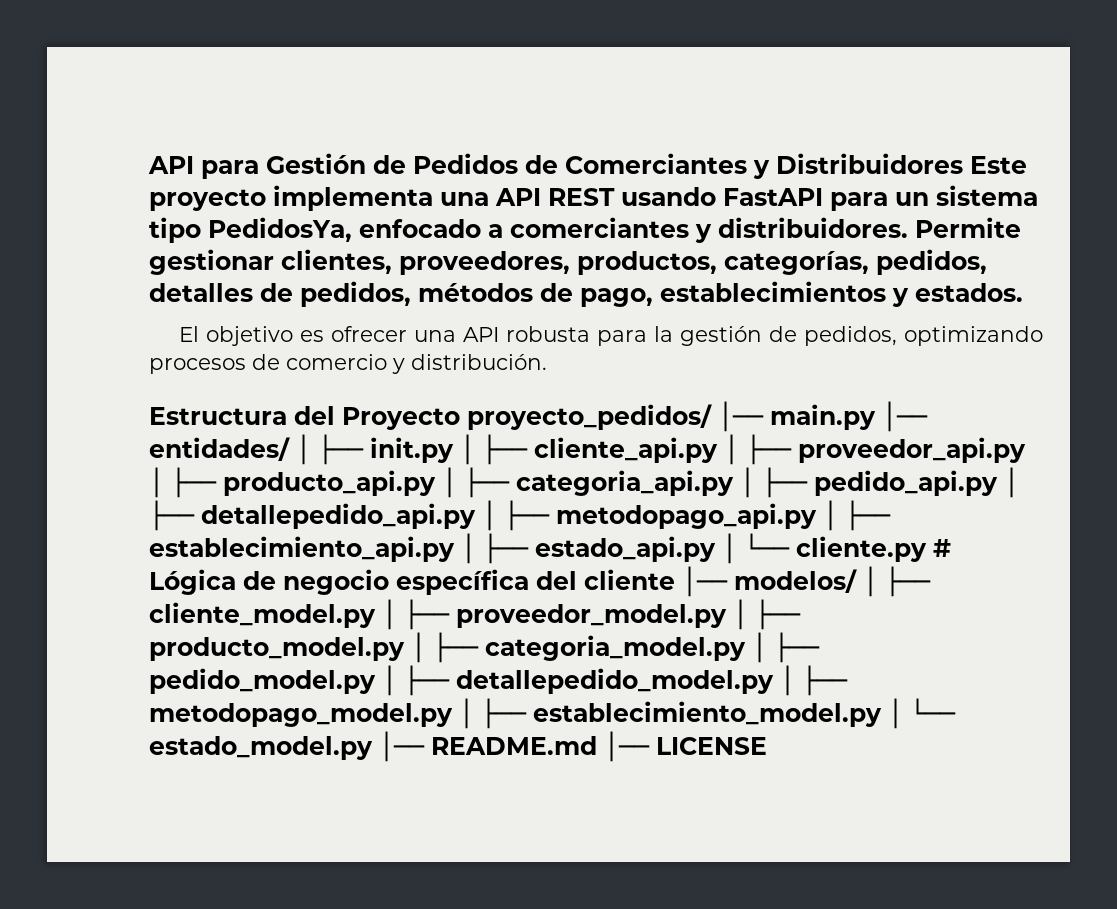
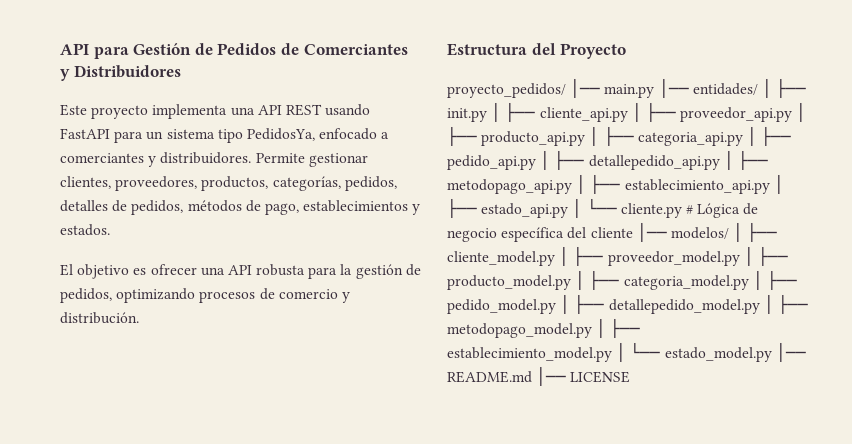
- API para Gestión de Pedidos de Comerciantes y Distribuidores Este proyecto implementa una API REST usando FastAPI para un sistema tipo PedidosYa, enfocado a comerciantes y distribuidores.
+ API para Gestión de Pedidos de Comerciantes y Distribuidores
+ Este proyecto implementa una API REST usando FastAPI para un sistema tipo PedidosYa, enfocado a comerciantes y distribuidores.
- Estructura del Proyecto proyecto_pedidos/ │── main.py │── entidades/ │ ├── init.py │ ├── cliente_api.py │ ├── proveedor_api.py │ ├── producto_api.py │ ├── categoria_api.py │ ├── pedido_api.py │ ├── detallepedido_api.py │ ├── metodopago_api.py │ ├── establecimiento_api.py │ ├── estado_api.py │ └── cliente.py # Lógica de negocio específica del cliente │── modelos/ │ ├── cliente_model.py │ ├── proveedor_model.py │ ├── producto_model.py │ ├── categoria_model.py │ ├── pedido_model.py │ ├── detallepedido_model.py │ ├── metodopago_model.py │ ├── establecimiento_model.py │ └── estado_model.py │── README.md │── LICENSE
+ Estructura del Proyecto
+ proyecto_pedidos/ │── main.py │── entidades/ │ ├── init.py │ ├── cliente_api.py │ ├── proveedor_api.py │ ├── producto_api.py │ ├── categoria_api.py │ ├── pedido_api.py │ ├── detallepedido_api.py │ ├── metodopago_api.py │ ├── establecimiento_api.py │ ├── estado_api.py │ └── cliente.py # Lógica de negocio específica del cliente │── modelos/ │ ├── cliente_model.py │ ├── proveedor_model.py │ ├── producto_model.py │ ├── categoria_model.py │ ├── pedido_model.py │ ├── detallepedido_model.py │ ├── metodopago_model.py │ ├── establecimiento_model.py │ └── estado_model.py │── README.md │── LICENSE

